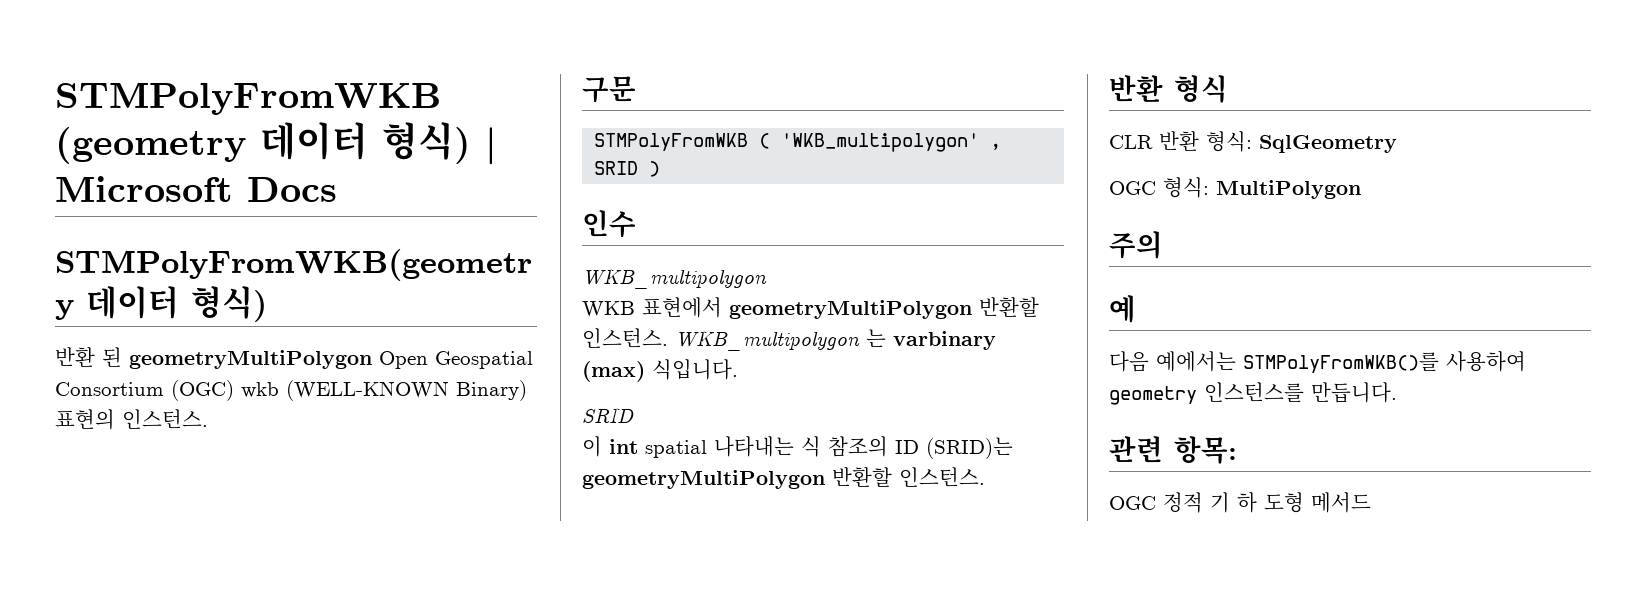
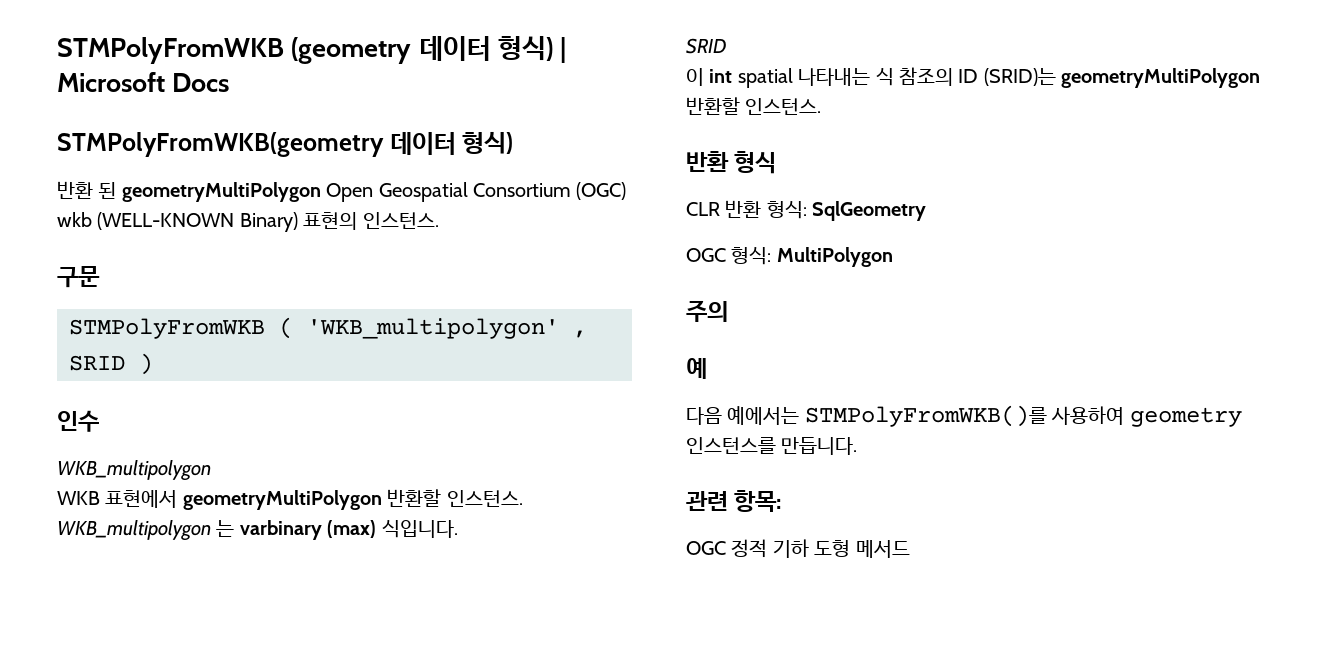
- OGC 정적 기 하 도형 메서드
+ OGC 정적 기하 도형 메서드

